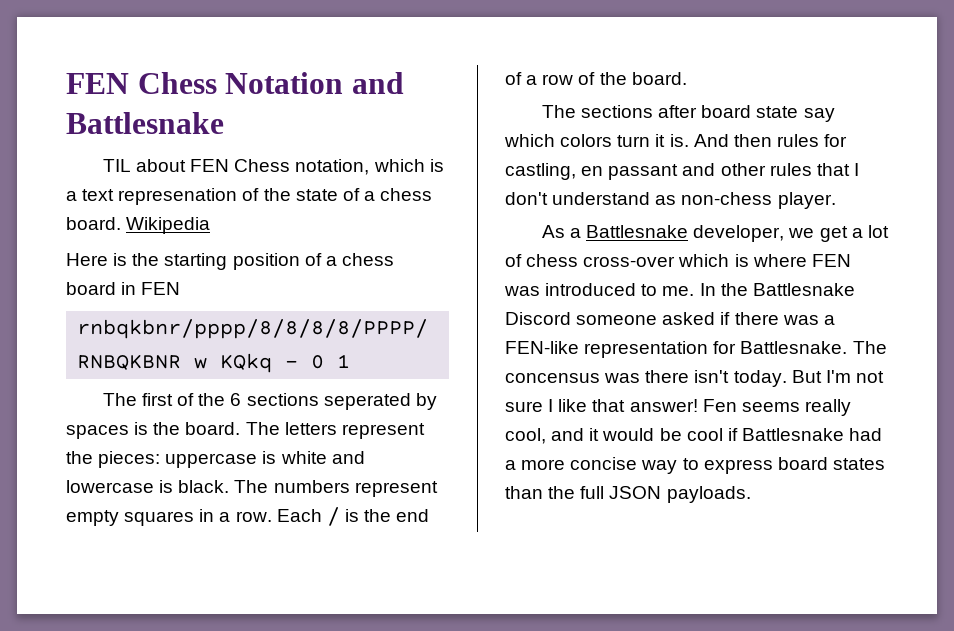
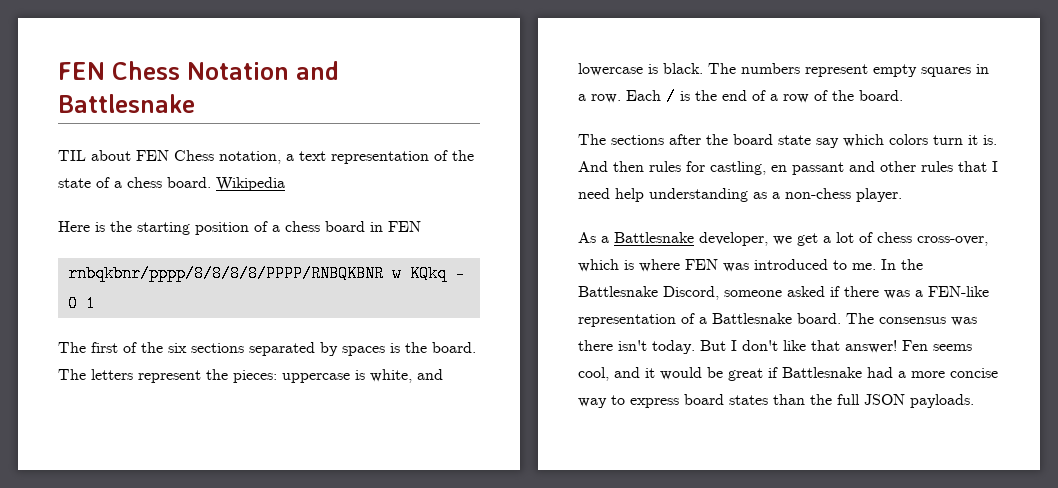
- TIL about FEN Chess notation, which is a text represenation of the state of a chess board.
+ TIL about FEN Chess notation, a text representation of the state of a chess board.
- The first of the 6 sections seperated by spaces is the board.
+ The first of the six sections separated by spaces is the board.
- The letters represent the pieces: uppercase is white and lowercase is black.
+ The letters represent the pieces: uppercase is white, and lowercase is black.
- The sections after board state say which colors turn it is.
+ The sections after the board state say which colors turn it is.
- And then rules for castling, en passant and other rules that I don't understand as non-chess player.
+ And then rules for castling, en passant and other rules that I need help understanding as a non-chess player.
- As a Battlesnake developer, we get a lot of chess cross-over which is where FEN was introduced to me.
+ As a Battlesnake developer, we get a lot of chess cross-over, which is where FEN was introduced to me.
- In the Battlesnake Discord someone asked if there was a FEN-like representation for Battlesnake. The concensus was there isn't today.
+ In the Battlesnake Discord, someone asked if there was a FEN-like representation of a Battlesnake board. The consensus was there isn't today.
- But I'm not sure I like that answer!
+ But I don't like that answer!
- Fen seems really cool, and it would be cool if Battlesnake had a more concise way to express board states than the full JSON payloads.
+ Fen seems cool, and it would be great if Battlesnake had a more concise way to express board states than the full JSON payloads.

